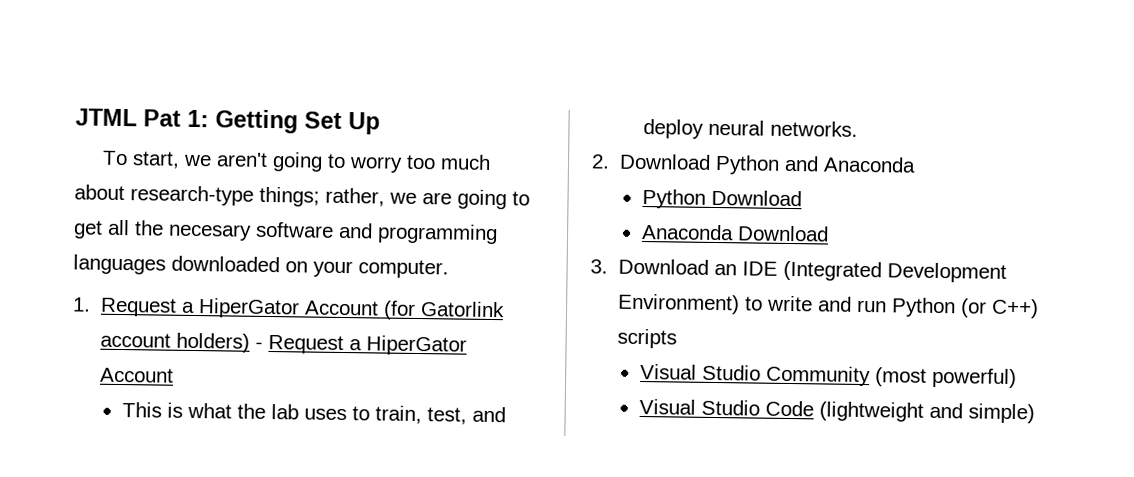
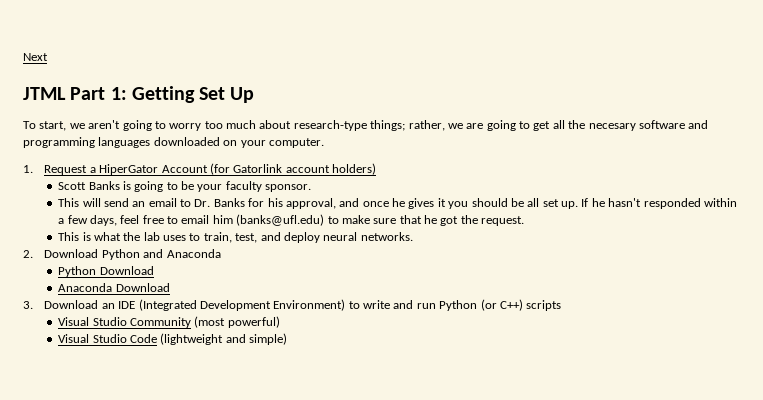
- JTML Pat 1: Getting Set Up
+ Next
+ JTML Part 1: Getting Set Up
- 1. Request a HiperGator Account (for Gatorlink account holders) - Request a HiperGator Account
+ 1. Request a HiperGator Account (for Gatorlink account holders)
+ Scott Banks is going to be your faculty sponsor.
+ This will send an email to Dr. Banks for his approval, and once he gives it you should be all set up. If he hasn't responded within a few days, feel free to email him (banks@ufl.edu) to make sure that he got the request.

